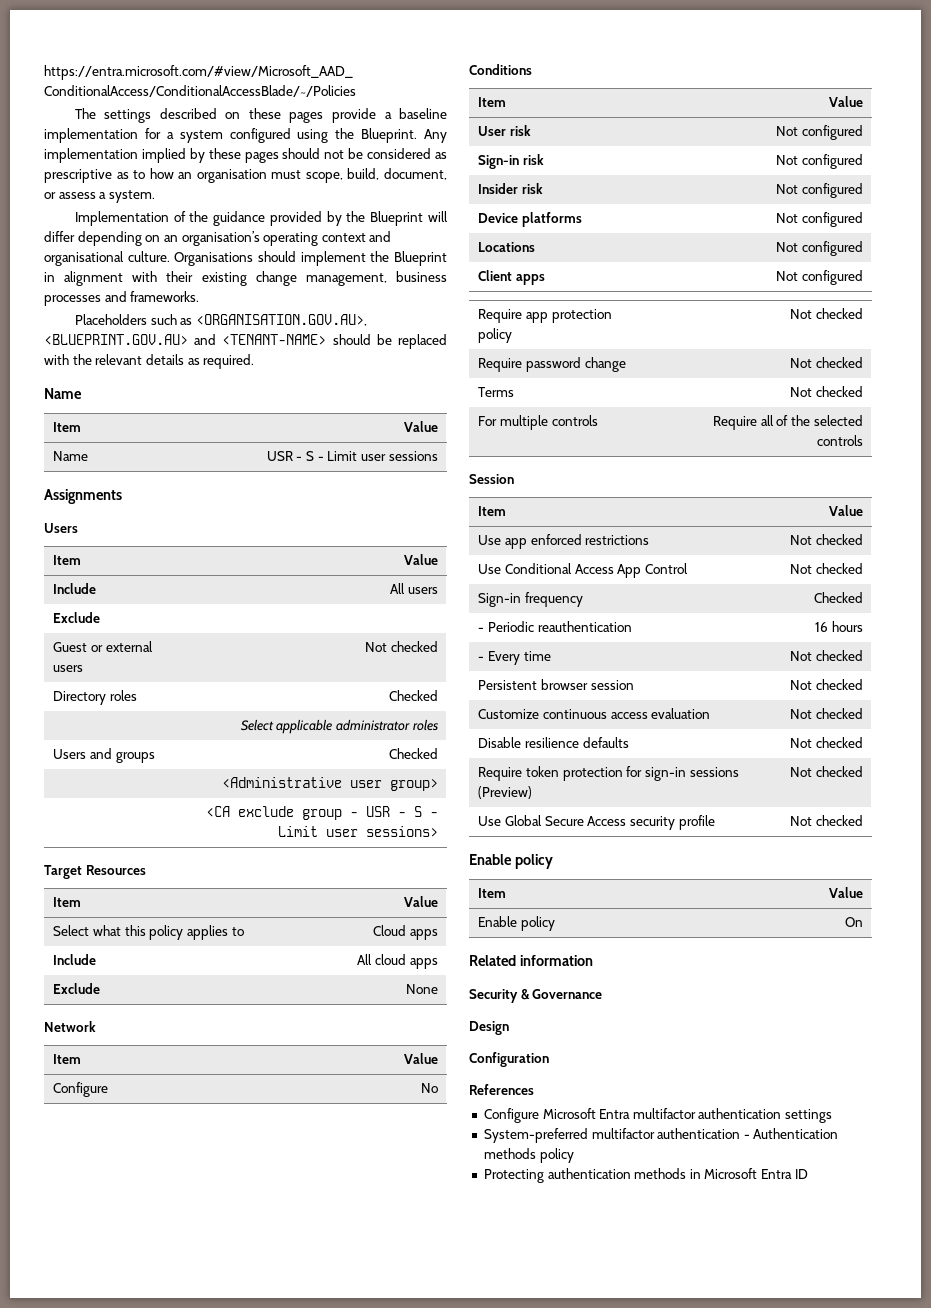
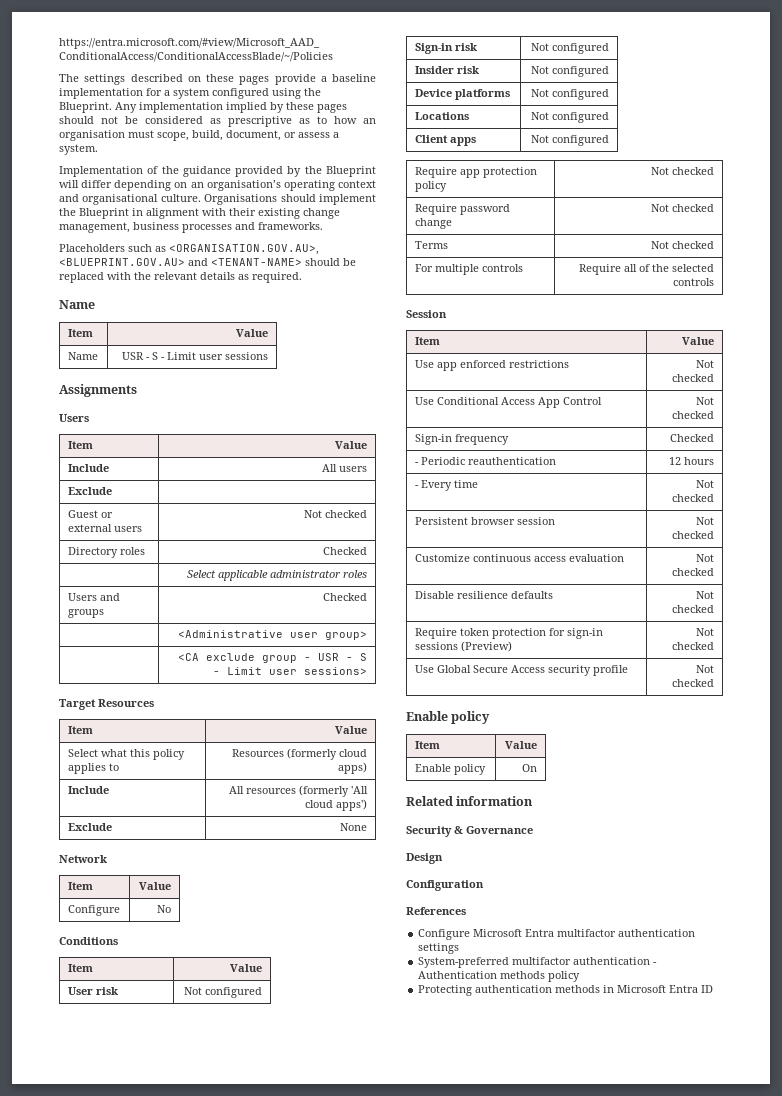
- Select what this policy applies to | Cloud apps
- Include | All cloud apps
+ Select what this policy applies to | Resources (formerly cloud apps)
+ Include | All resources (formerly 'All cloud apps')
- - Periodic reauthentication | 16 hours
+ - Periodic reauthentication | 12 hours

